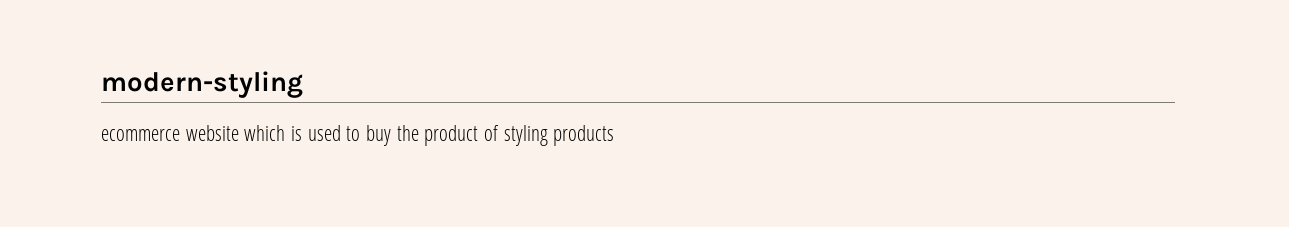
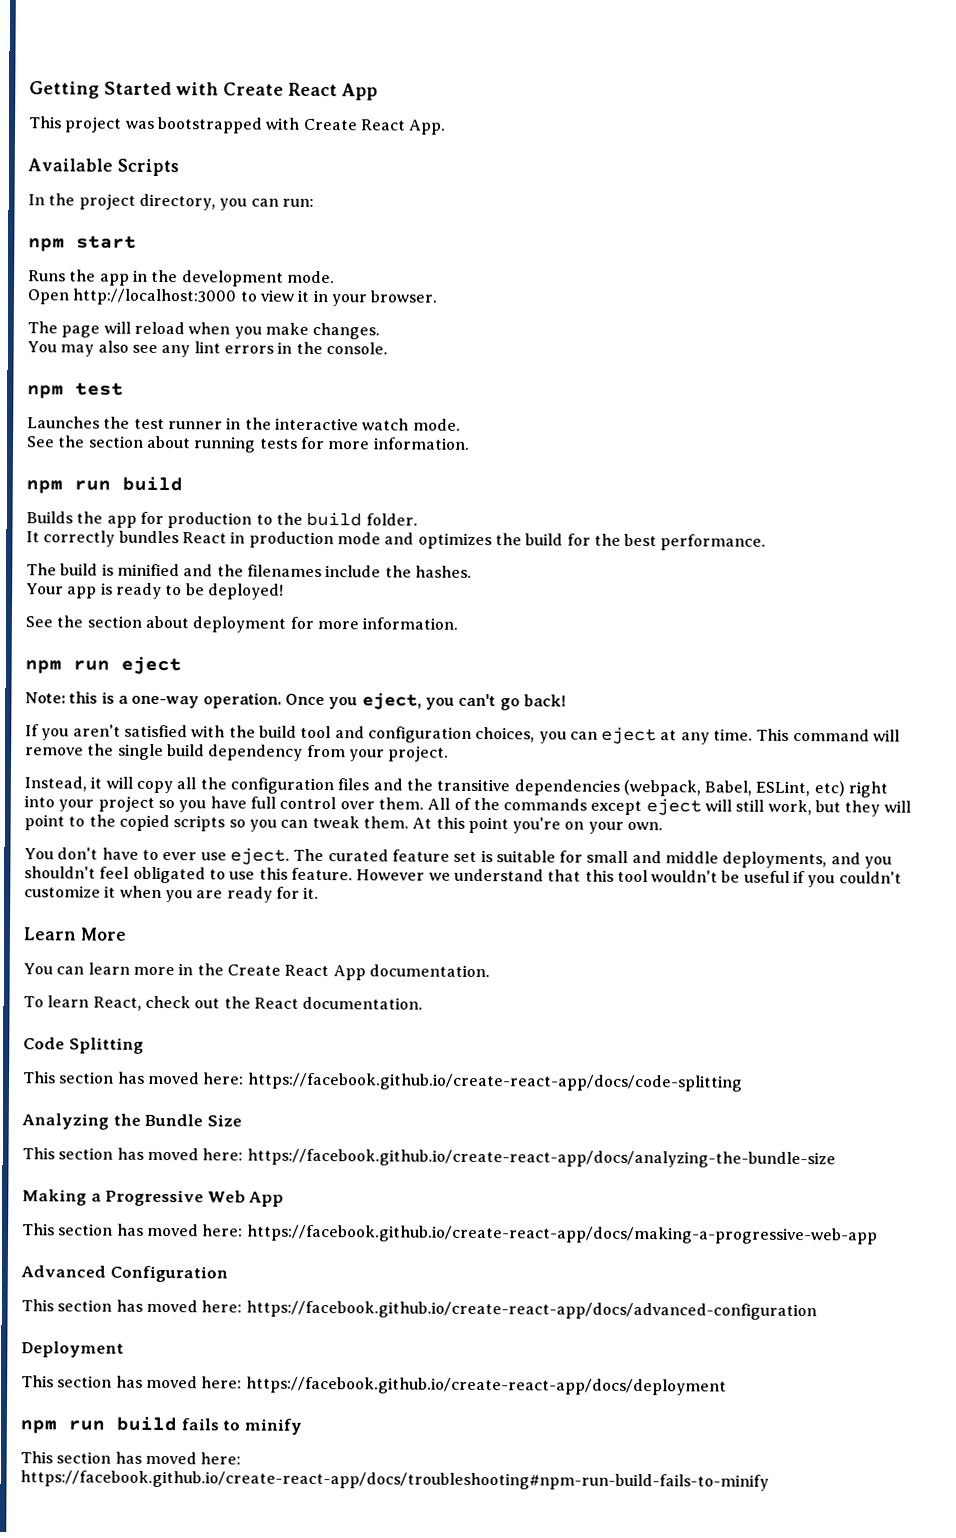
- modern-styling
- ecommerce website which is used to buy the product of styling products
+ Getting Started with Create React App
+ This project was bootstrapped with Create React App.
+ Available Scripts
+ In the project directory, you can run:
+ npm start
+ Runs the app in the development mode.
+ Open http://localhost:3000 to view it in your browser.
+ The page will reload when you make changes.
+ You may also see any lint errors in the console.
+ npm test
+ Launches the test runner in the interactive watch mode.
+ See the section about running tests for more information.
+ npm run build
+ Builds the app for production to the build folder.
+ It correctly bundles React in production mode and optimizes the build for the best performance.
+ The build is minified and the filenames include the hashes.
+ Your app is ready to be deployed!
+ See the section about deployment for more information.
+ npm run eject
+ Note: this is a one-way operation. Once you eject, you can't go back!
+ If you aren't satisfied with the build tool and configuration choices, you can eject at any time. This command will remove the single build dependency from your project.
+ Instead, it will copy all the configuration files and the transitive dependencies (webpack, Babel, ESLint, etc) right into your project so you have full control over them. All of the commands except eject will still work, but they will point to the copied scripts so you can tweak them. At this point you're on your own.
+ You don't have to ever use eject. The curated feature set is suitable for small and middle deployments, and you shouldn't feel obligated to use this feature. However we understand that this tool wouldn't be useful if you couldn't customize it when you are ready for it.
+ Learn More
+ You can learn more in the Create React App documentation.
+ To learn React, check out the React documentation.
+ Code Splitting
+ This section has moved here: https://facebook.github.io/create-react-app/docs/code-splitting
+ Analyzing the Bundle Size
+ This section has moved here: https://facebook.github.io/create-react-app/docs/analyzing-the-bundle-size
+ Making a Progressive Web App
+ This section has moved here: https://facebook.github.io/create-react-app/docs/making-a-progressive-web-app
+ Advanced Configuration
+ This section has moved here: https://facebook.github.io/create-react-app/docs/advanced-configuration
+ Deployment
+ This section has moved here: https://facebook.github.io/create-react-app/docs/deployment
+ npm run build fails to minify
+ This section has moved here: https://facebook.github.io/create-react-app/docs/troubleshooting#npm-run-build-fails-to-minify

